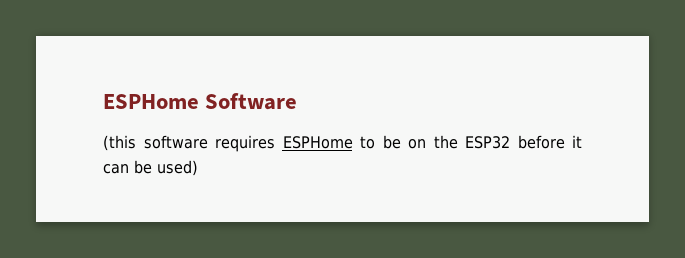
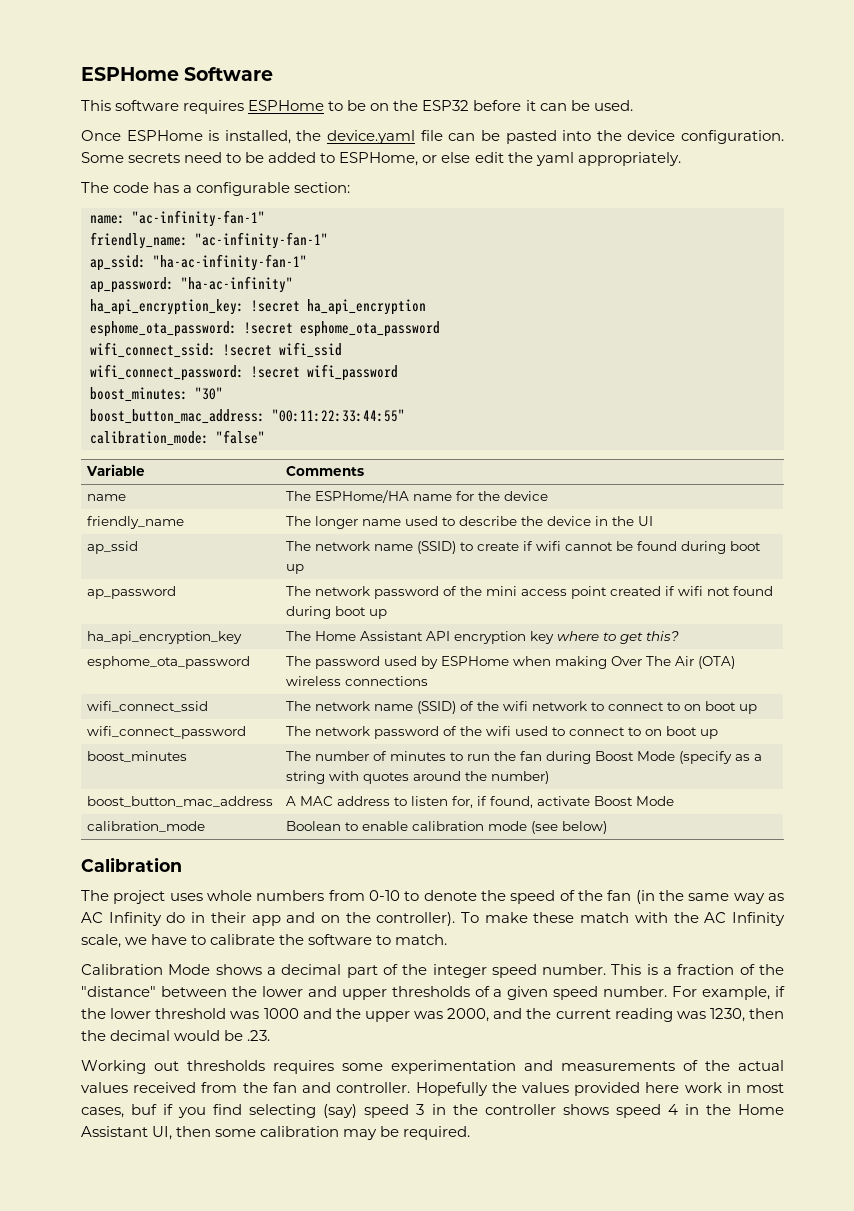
- (this software requires ESPHome to be on the ESP32 before it can be used)
+ This software requires ESPHome to be on the ESP32 before it can be used.
+ Once ESPHome is installed, the device.yaml file can be pasted into the device configuration. Some secrets need to be added to ESPHome, or else edit the yaml appropriately.
+ The code has a configurable section:
+ name: "ac-infinity-fan-1"
+ friendly_name: "ac-infinity-fan-1"
+ ap_ssid: "ha-ac-infinity-fan-1"
+ ap_password: "ha-ac-infinity"
+ ha_api_encryption_key: !secret ha_api_encryption
+ esphome_ota_password: !secret esphome_ota_password
+ wifi_connect_ssid: !secret wifi_ssid
+ wifi_connect_password: !secret wifi_password
+ boost_minutes: "30"
+ boost_button_mac_address: "00:11:22:33:44:55"
+ calibration_mode: "false"
+ Variable | Comments
+ name | The ESPHome/HA name for the device
+ friendly_name | The longer name used to describe the device in the UI
+ ap_ssid | The network name (SSID) to create if wifi cannot be found during boot up
+ ap_password | The network password of the mini access point created if wifi not found during boot up
+ ha_api_encryption_key | The Home Assistant API encryption key where to get this?
+ esphome_ota_password | The password used by ESPHome when making Over The Air (OTA) wireless connections
+ wifi_connect_ssid | The network name (SSID) of the wifi network to connect to on boot up
+ wifi_connect_password | The network password of the wifi used to connect to on boot up
+ boost_minutes | The number of minutes to run the fan during Boost Mode (specify as a string with quotes around the number)
+ boost_button_mac_address | A MAC address to listen for, if found, activate Boost Mode
+ calibration_mode | Boolean to enable calibration mode (see below)
+ Calibration
+ The project uses whole numbers from 0-10 to denote the speed of the fan (in the same way as AC Infinity do in their app and on the controller). To make these match with the AC Infinity scale, we have to calibrate the software to match.
+ Calibration Mode shows a decimal part of the integer speed number. This is a fraction of the "distance" between the lower and upper thresholds of a given speed number. For example, if the lower threshold was 1000 and the upper was 2000, and the current reading was 1230, then the decimal would be .23.
+ Working out thresholds requires some experimentation and measurements of the actual values received from the fan and controller. Hopefully the values provided here work in most cases, buf if you find selecting (say) speed 3 in the controller shows speed 4 in the Home Assistant UI, then some calibration may be required.

